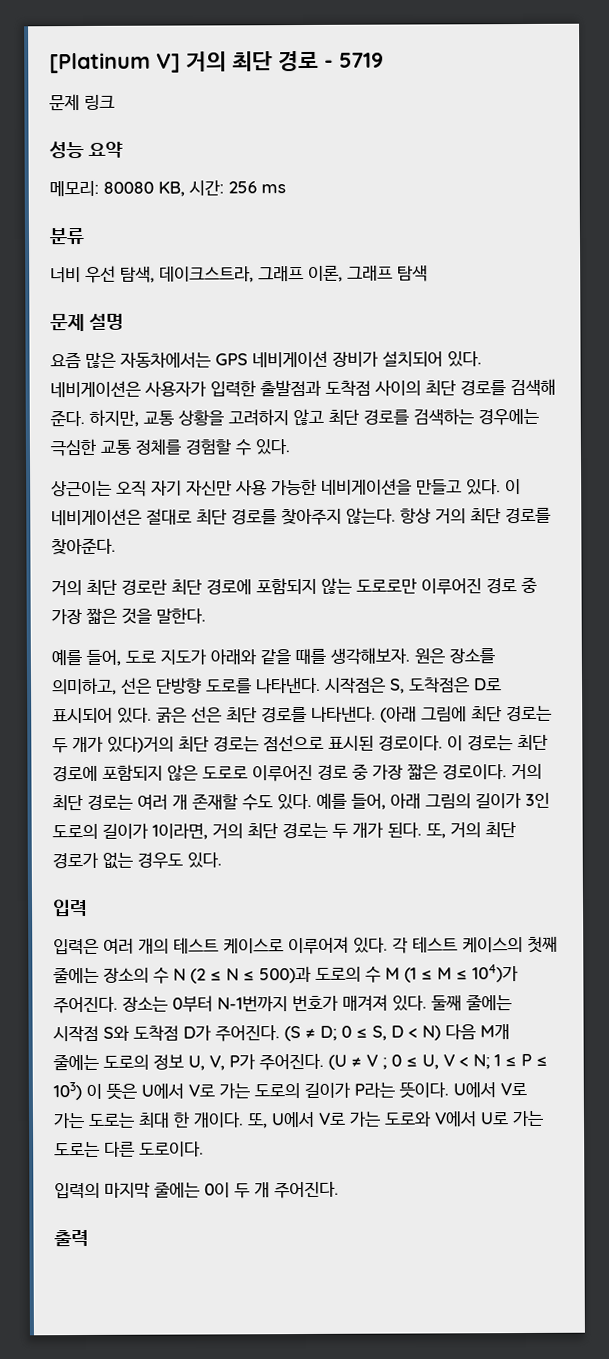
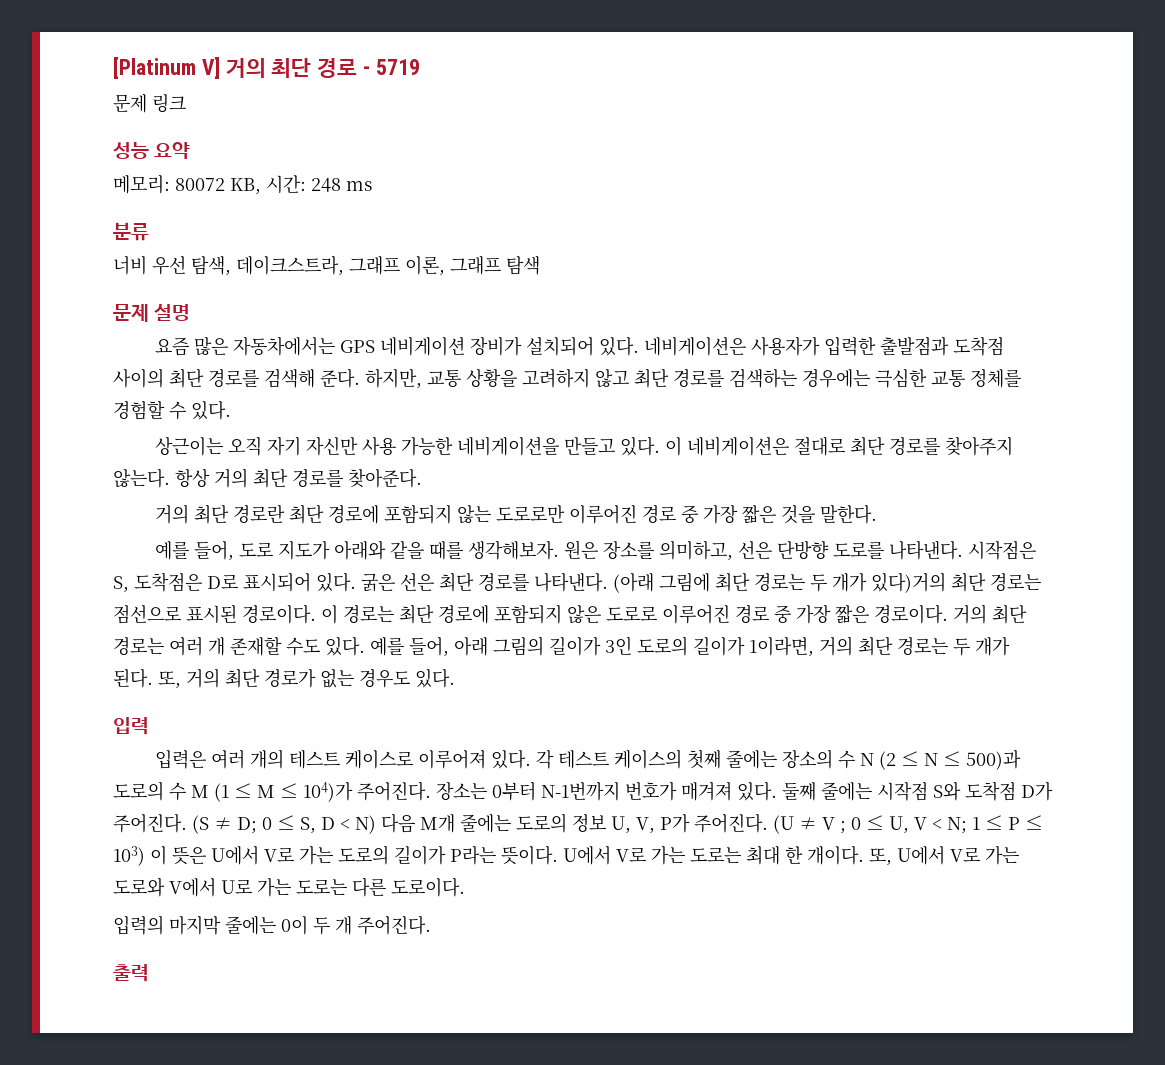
- 메모리: 80080 KB, 시간: 256 ms
+ 메모리: 80072 KB, 시간: 248 ms

